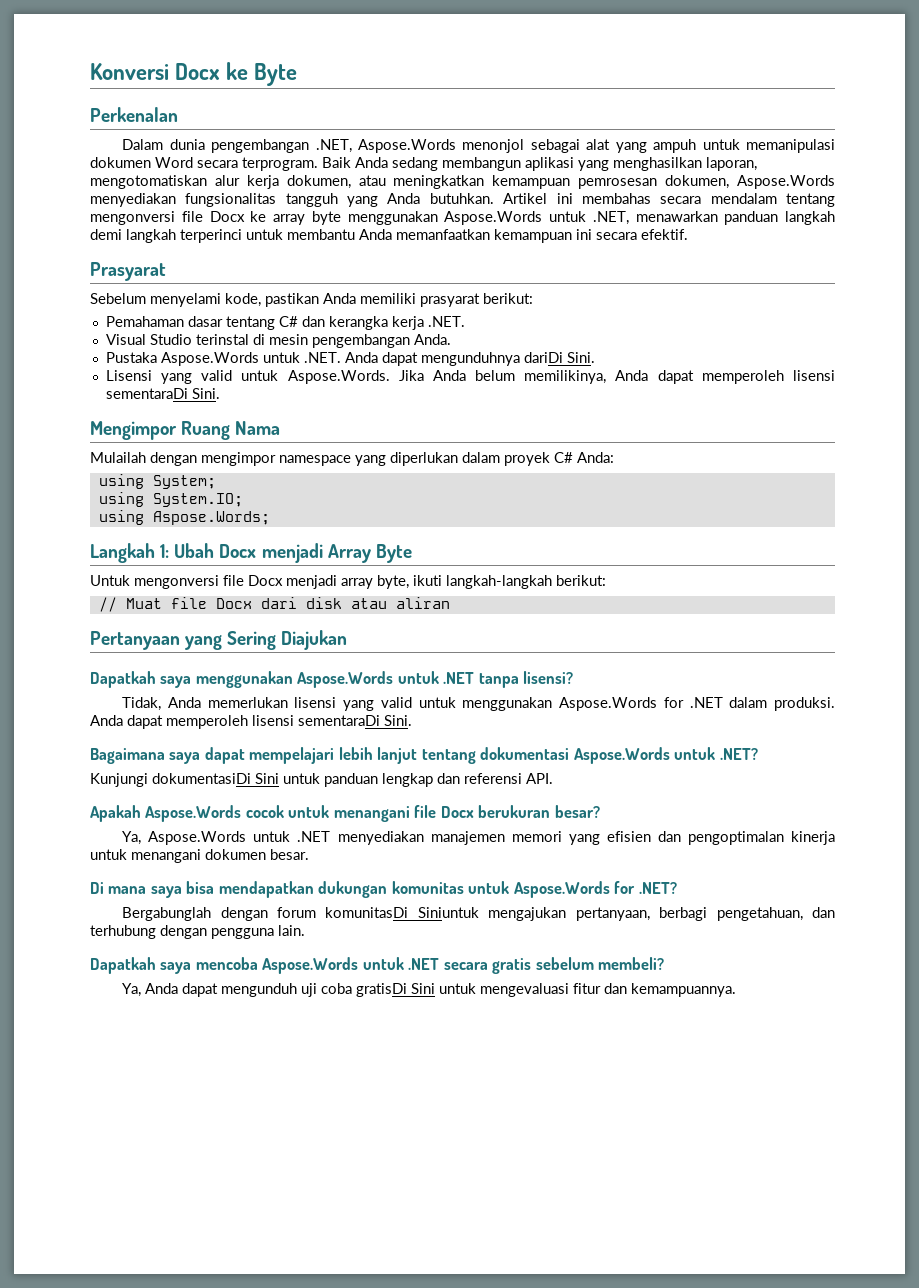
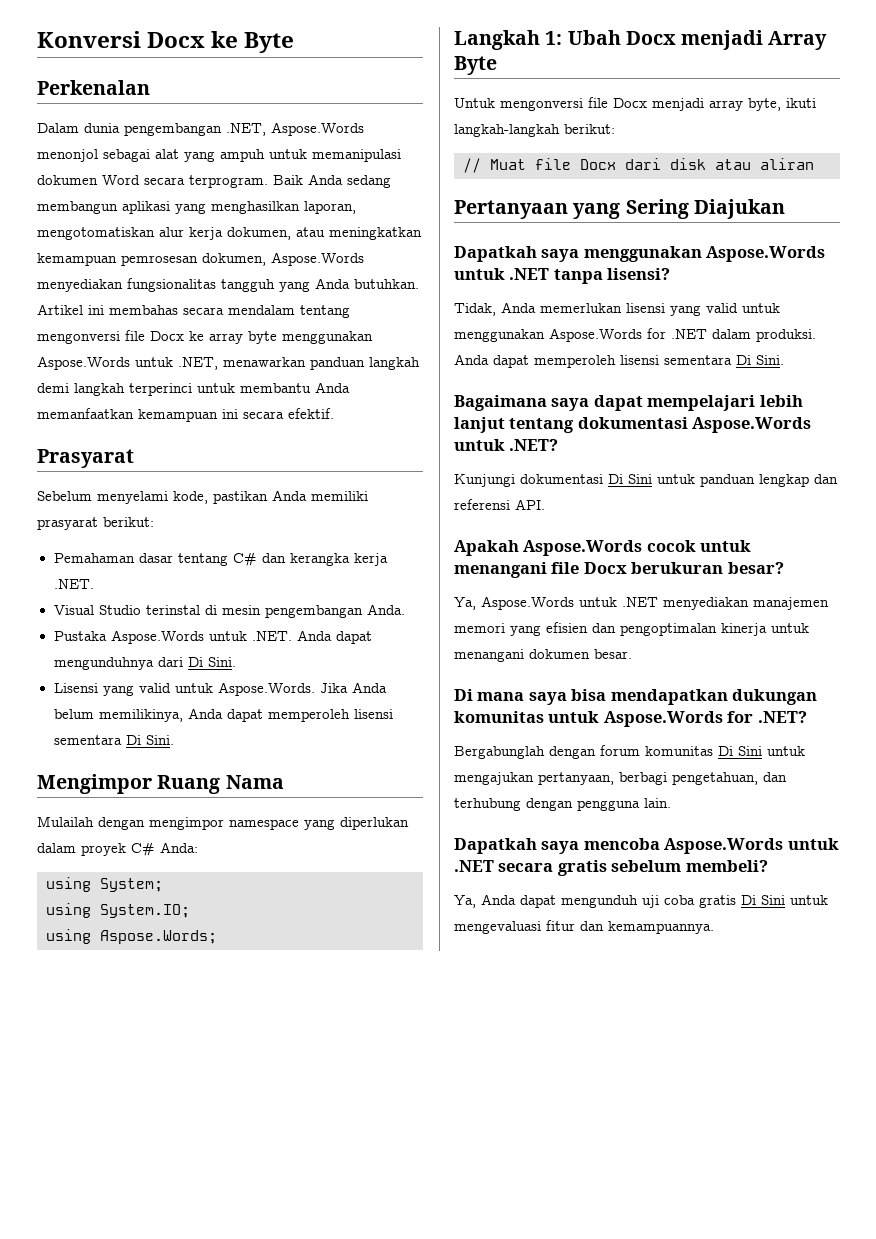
- Pustaka Aspose.Words untuk .NET. Anda dapat mengunduhnya dariDi Sini.
+ Pustaka Aspose.Words untuk .NET. Anda dapat mengunduhnya dari Di Sini.
- Lisensi yang valid untuk Aspose.Words. Jika Anda belum memilikinya, Anda dapat memperoleh lisensi sementaraDi Sini.
+ Lisensi yang valid untuk Aspose.Words. Jika Anda belum memilikinya, Anda dapat memperoleh lisensi sementara Di Sini.
- Tidak, Anda memerlukan lisensi yang valid untuk menggunakan Aspose.Words for .NET dalam produksi. Anda dapat memperoleh lisensi sementaraDi Sini.
+ Tidak, Anda memerlukan lisensi yang valid untuk menggunakan Aspose.Words for .NET dalam produksi. Anda dapat memperoleh lisensi sementara Di Sini.
- Kunjungi dokumentasiDi Sini untuk panduan lengkap dan referensi API.
+ Kunjungi dokumentasi Di Sini untuk panduan lengkap dan referensi API.
- Bergabunglah dengan forum komunitasDi Siniuntuk mengajukan pertanyaan, berbagi pengetahuan, dan terhubung dengan pengguna lain.
+ Bergabunglah dengan forum komunitas Di Sini untuk mengajukan pertanyaan, berbagi pengetahuan, dan terhubung dengan pengguna lain.
- Ya, Anda dapat mengunduh uji coba gratisDi Sini untuk mengevaluasi fitur dan kemampuannya.
+ Ya, Anda dapat mengunduh uji coba gratis Di Sini untuk mengevaluasi fitur dan kemampuannya.

